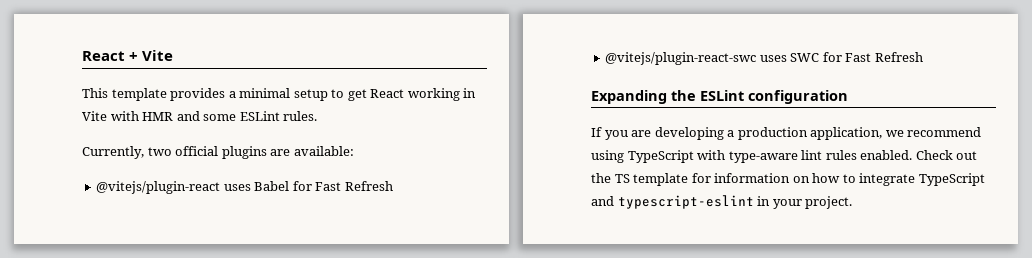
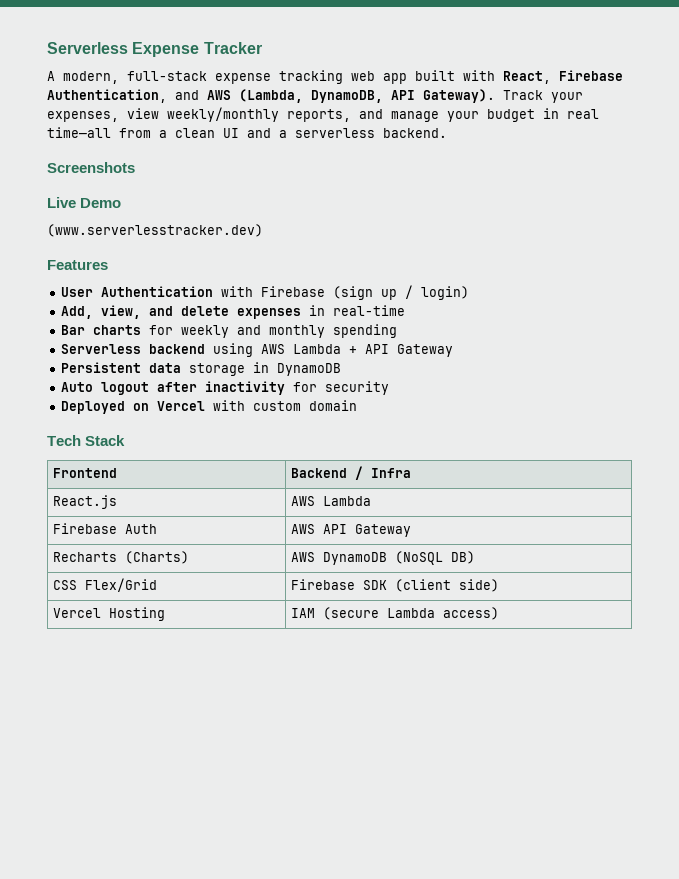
- React + Vite
- This template provides a minimal setup to get React working in Vite with HMR and some ESLint rules.
- Currently, two official plugins are available:
- @vitejs/plugin-react uses Babel for Fast Refresh
- @vitejs/plugin-react-swc uses SWC for Fast Refresh
- Expanding the ESLint configuration
- If you are developing a production application, we recommend using TypeScript with type-aware lint rules enabled. Check out the TS template for information on how to integrate TypeScript and typescript-eslint in your project.
+ Serverless Expense Tracker
+ A modern, full-stack expense tracking web app built with React, Firebase Authentication, and AWS (Lambda, DynamoDB, API Gateway). Track your expenses, view weekly/monthly reports, and manage your budget in real time—all from a clean UI and a serverless backend.
+ Screenshots
+ Live Demo
+ (www.serverlesstracker.dev)
+ Features
+ User Authentication with Firebase (sign up / login)
+ Add, view, and delete expenses in real-time
+ Bar charts for weekly and monthly spending
+ Serverless backend using AWS Lambda + API Gateway
+ Persistent data storage in DynamoDB
+ Auto logout after inactivity for security
+ Deployed on Vercel with custom domain
+ Tech Stack
+ Frontend | Backend / Infra
+ React.js | AWS Lambda
+ Firebase Auth | AWS API Gateway
+ Recharts (Charts) | AWS DynamoDB (NoSQL DB)
+ CSS Flex/Grid | Firebase SDK (client side)
+ Vercel Hosting | IAM (secure Lambda access)

